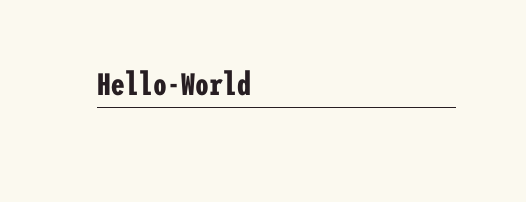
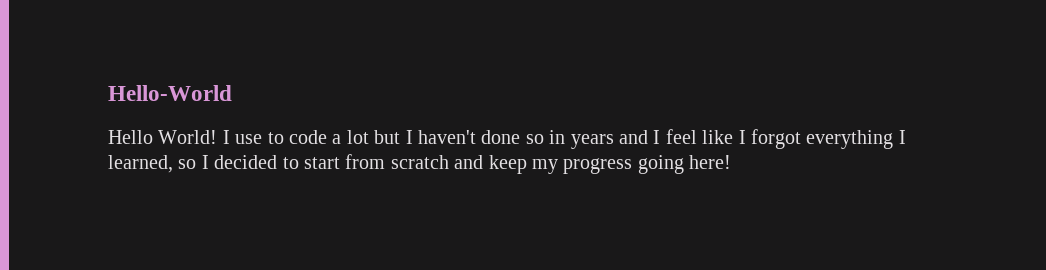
+ Hello World! I use to code a lot but I haven't done so in years and I feel like I forgot everything I learned, so I decided to start from scratch and keep my progress going here!

